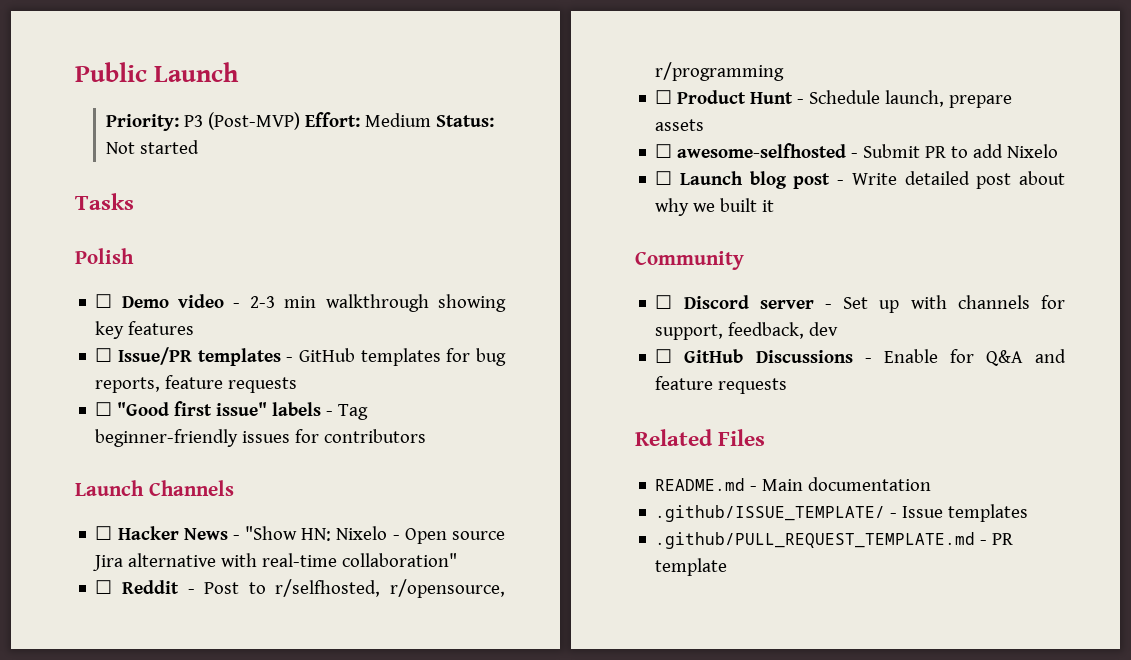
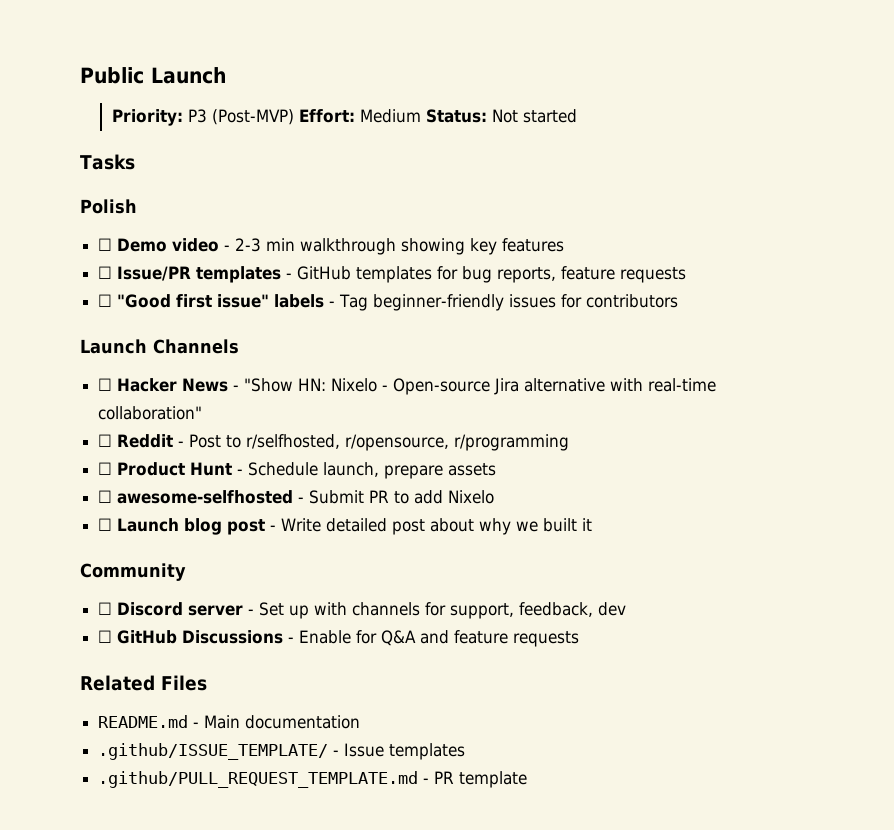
- ☐ Hacker News - "Show HN: Nixelo - Open source Jira alternative with real-time collaboration"
+ ☐ Hacker News - "Show HN: Nixelo - Open-source Jira alternative with real-time collaboration"

